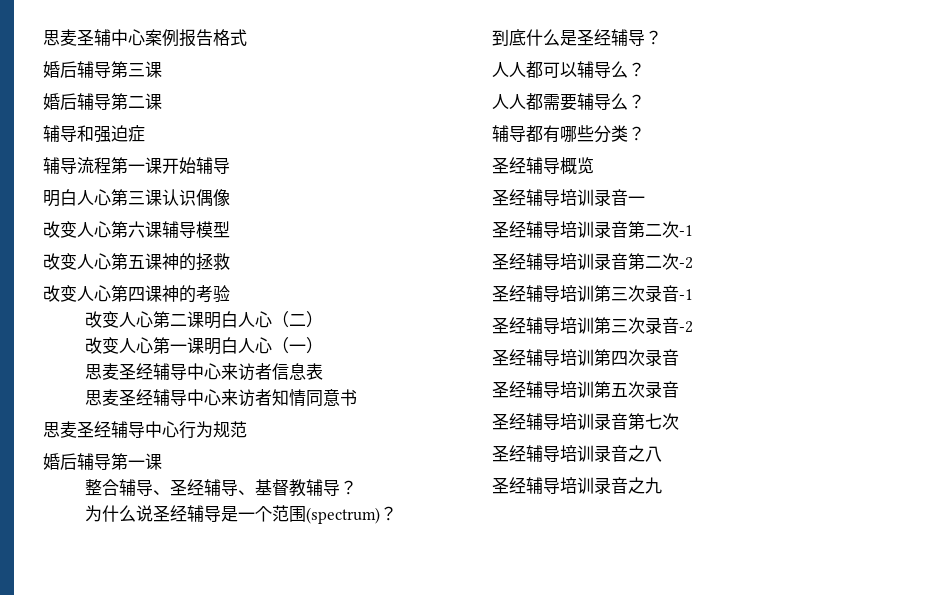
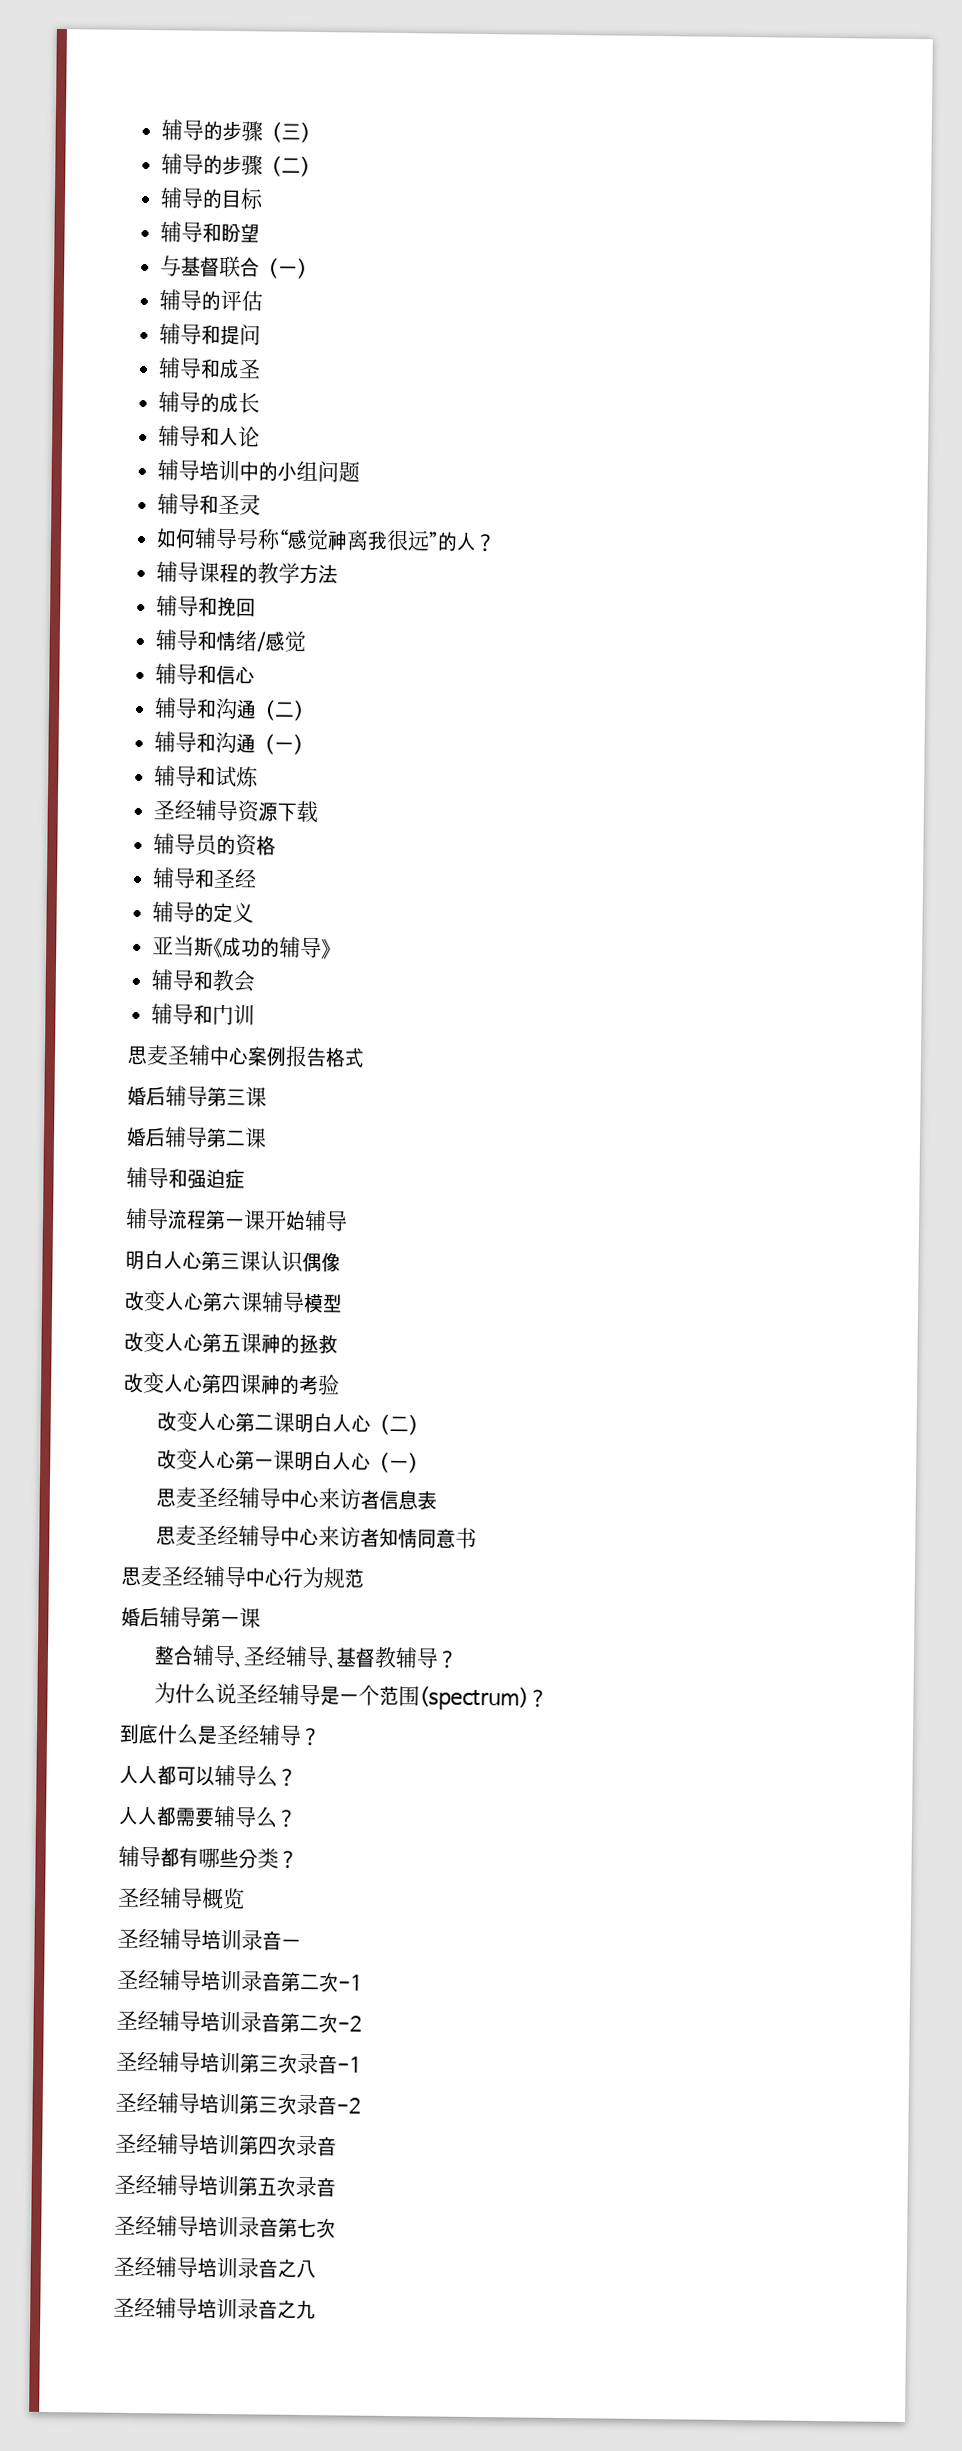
+ 辅导的步骤（三）
+ 辅导的步骤（二）
+ 辅导的目标
+ 辅导和盼望
+ 与基督联合（一）
+ 辅导的评估
+ 辅导和提问
+ 辅导和成圣
+ 辅导的成长
+ 辅导和人论
+ 辅导培训中的小组问题
+ 辅导和圣灵
+ 如何辅导号称“感觉神离我很远”的人？
+ 辅导课程的教学方法
+ 辅导和挽回
+ 辅导和情绪/感觉
+ 辅导和信心
+ 辅导和沟通（二）
+ 辅导和沟通（一）
+ 辅导和试炼
+ 圣经辅导资源下载
+ 辅导员的资格
+ 辅导和圣经
+ 辅导的定义
+ 亚当斯《成功的辅导》
+ 辅导和教会
+ 辅导和门训

